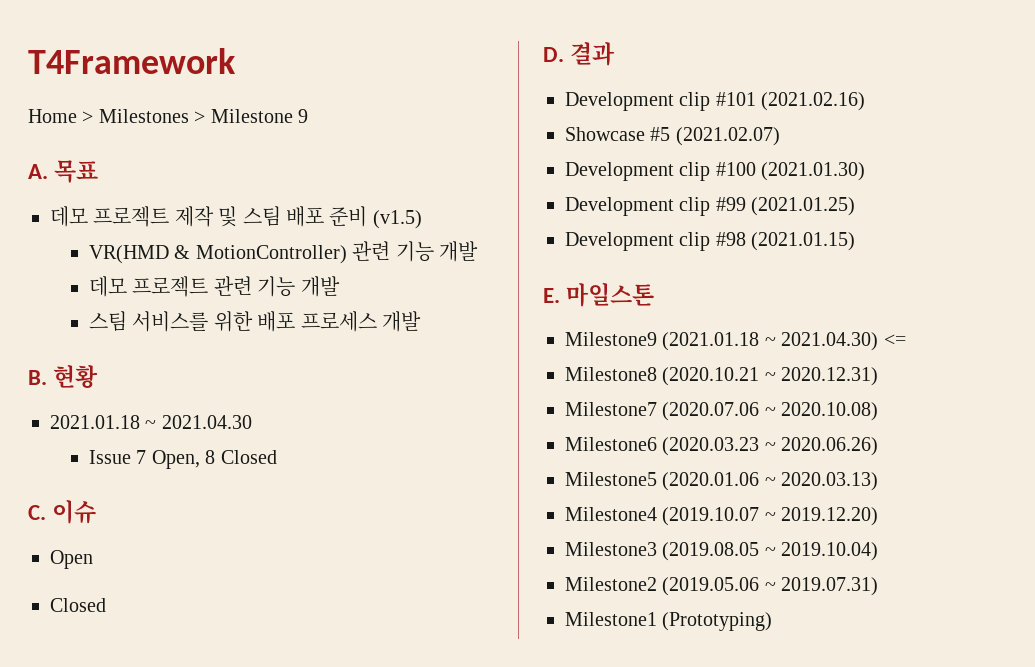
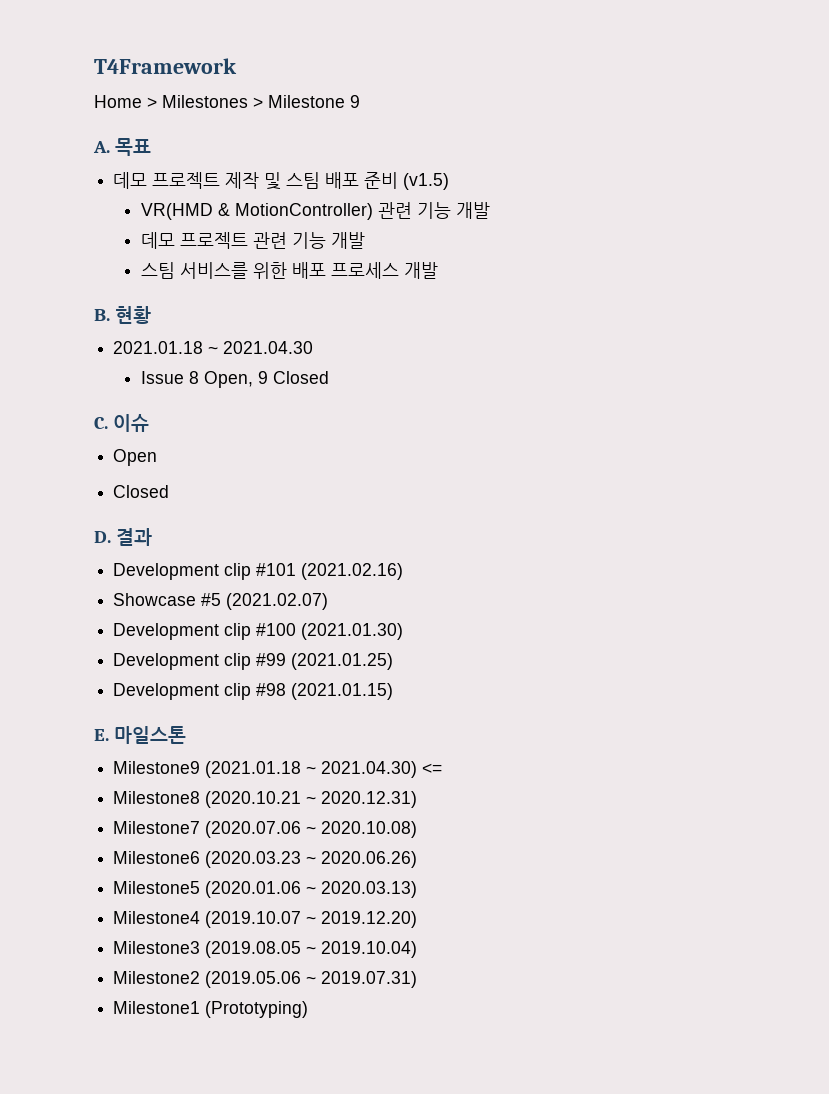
- Issue 7 Open, 8 Closed
+ Issue 8 Open, 9 Closed

